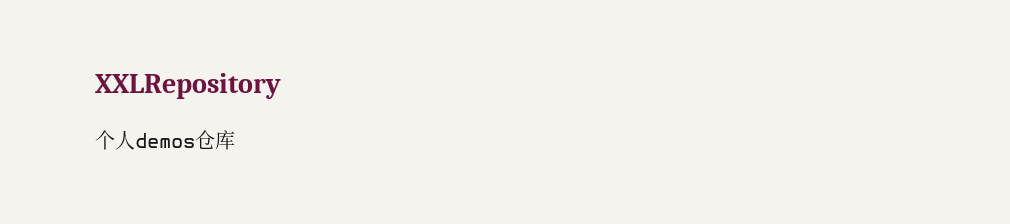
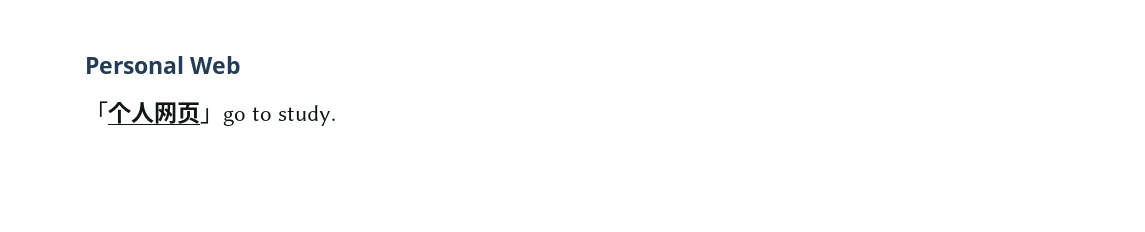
- XXLRepository
- 个人demos仓库
+ Personal Web
+ 「个人网页」go to study.

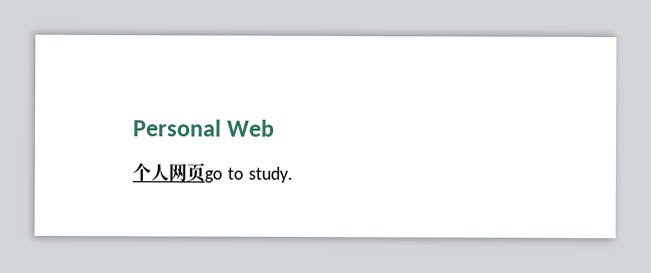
- 「个人网页」go to study.
+ 个人网页go to study.

